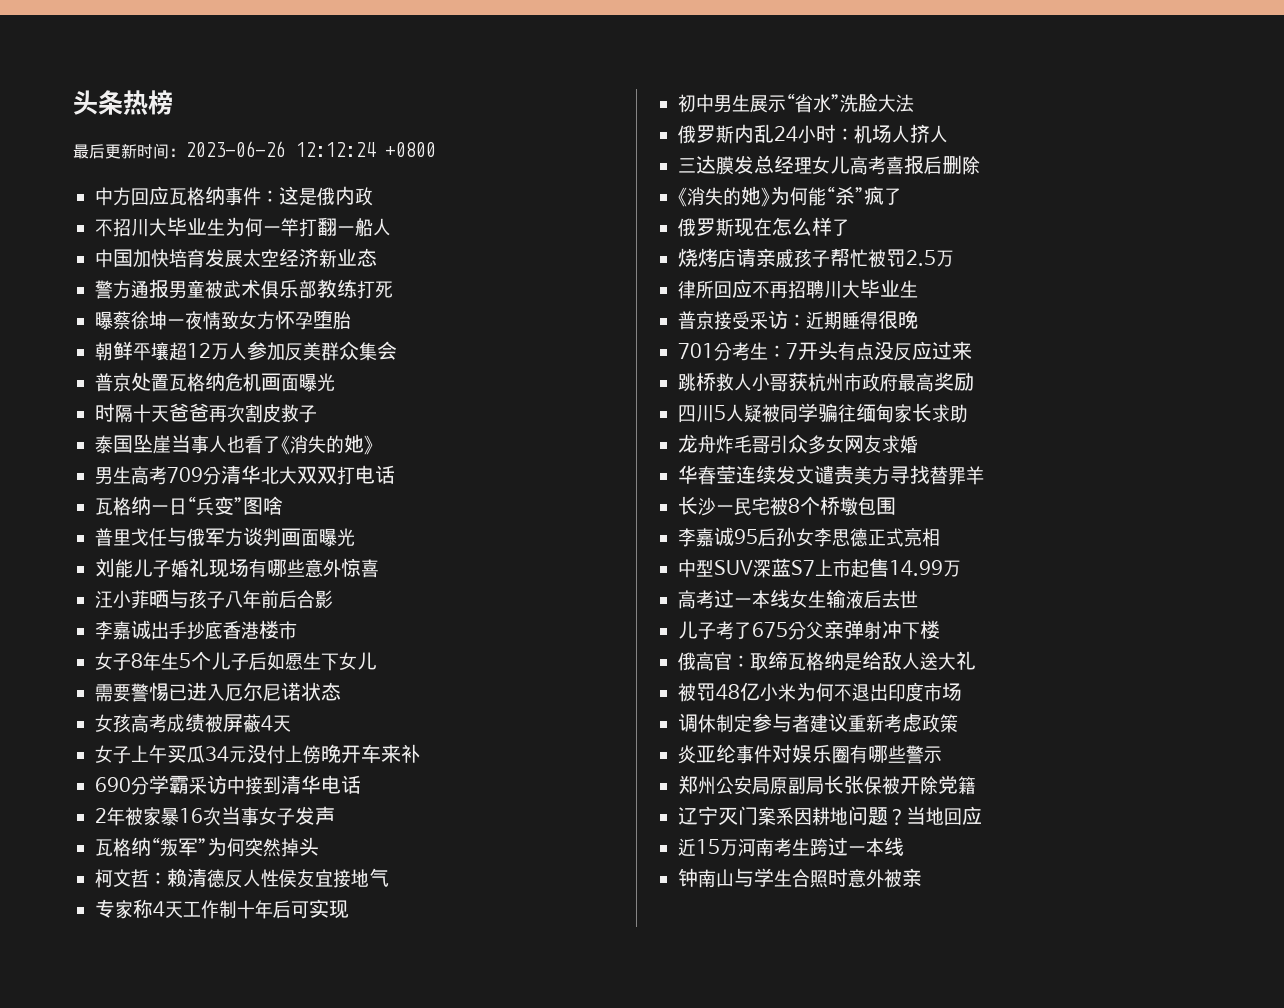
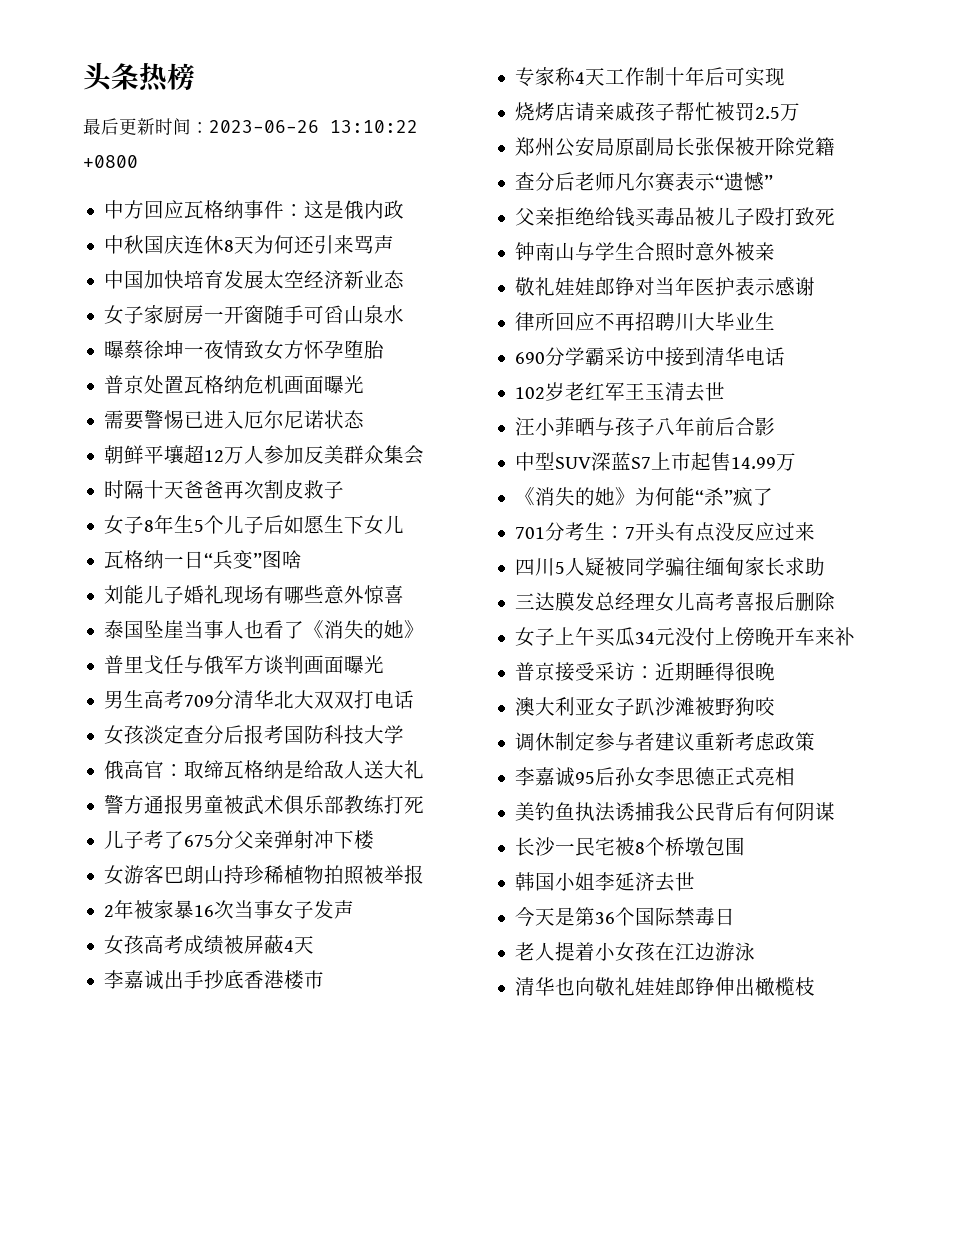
- 最后更新时间：2023-06-26 12:12:24 +0800
+ 最后更新时间：2023-06-26 13:10:22 +0800
- 不招川大毕业生为何一竿打翻一船人
+ 中秋国庆连休8天为何还引来骂声
+ 女子家厨房一开窗随手可舀山泉水
+ 曝蔡徐坤一夜情致女方怀孕堕胎
+ 普京处置瓦格纳危机画面曝光
+ 需要警惕已进入厄尔尼诺状态
+ 朝鲜平壤超12万人参加反美群众集会
+ 时隔十天爸爸再次割皮救子
+ 女子8年生5个儿子后如愿生下女儿
+ 瓦格纳一日“兵变”图啥
+ 刘能儿子婚礼现场有哪些意外惊喜
+ 泰国坠崖当事人也看了《消失的她》
+ 普里戈任与俄军方谈判画面曝光
+ 男生高考709分清华北大双双打电话
+ 女孩淡定查分后报考国防科技大学
+ 俄高官：取缔瓦格纳是给敌人送大礼
- 曝蔡徐坤一夜情致女方怀孕堕胎
- 朝鲜平壤超12万人参加反美群众集会
- 普京处置瓦格纳危机画面曝光
- 时隔十天爸爸再次割皮救子
- 泰国坠崖当事人也看了《消失的她》
- 男生高考709分清华北大双双打电话
- 瓦格纳一日“兵变”图啥
- 普里戈任与俄军方谈判画面曝光
- 刘能儿子婚礼现场有哪些意外惊喜
+ 儿子考了675分父亲弹射冲下楼
+ 女游客巴朗山持珍稀植物拍照被举报
+ 2年被家暴16次当事女子发声
+ 女孩高考成绩被屏蔽4天
+ 李嘉诚出手抄底香港楼市
+ 专家称4天工作制十年后可实现
+ 烧烤店请亲戚孩子帮忙被罚2.5万
+ 郑州公安局原副局长张保被开除党籍
+ 查分后老师凡尔赛表示“遗憾”
+ 父亲拒绝给钱买毒品被儿子殴打致死
+ 钟南山与学生合照时意外被亲
+ 敬礼娃娃郎铮对当年医护表示感谢
+ 律所回应不再招聘川大毕业生
+ 690分学霸采访中接到清华电话
+ 102岁老红军王玉清去世
- 李嘉诚出手抄底香港楼市
- 女子8年生5个儿子后如愿生下女儿
- 需要警惕已进入厄尔尼诺状态
- 女孩高考成绩被屏蔽4天
+ 中型SUV深蓝S7上市起售14.99万
+ 《消失的她》为何能“杀”疯了
+ 701分考生：7开头有点没反应过来
+ 四川5人疑被同学骗往缅甸家长求助
+ 三达膜发总经理女儿高考喜报后删除
- 690分学霸采访中接到清华电话
- 2年被家暴16次当事女子发声
- 瓦格纳“叛军”为何突然掉头
- 柯文哲：赖清德反人性侯友宜接地气
- 专家称4天工作制十年后可实现
- 初中男生展示“省水”洗脸大法
- 俄罗斯内乱24小时：机场人挤人
- 三达膜发总经理女儿高考喜报后删除
- 《消失的她》为何能“杀”疯了
- 俄罗斯现在怎么样了
- 烧烤店请亲戚孩子帮忙被罚2.5万
- 律所回应不再招聘川大毕业生
- 701分考生：7开头有点没反应过来
- 跳桥救人小哥获杭州市政府最高奖励
- 四川5人疑被同学骗往缅甸家长求助
- 龙舟炸毛哥引众多女网友求婚
- 华春莹连续发文谴责美方寻找替罪羊
- 长沙一民宅被8个桥墩包围
- 李嘉诚95后孙女李思德正式亮相
- 中型SUV深蓝S7上市起售14.99万
- 高考过一本线女生输液后去世
- 儿子考了675分父亲弹射冲下楼
- 俄高官：取缔瓦格纳是给敌人送大礼
- 被罚48亿小米为何不退出印度市场
+ 澳大利亚女子趴沙滩被野狗咬
- 炎亚纶事件对娱乐圈有哪些警示
- 郑州公安局原副局长张保被开除党籍
- 辽宁灭门案系因耕地问题？当地回应
- 近15万河南考生跨过一本线
- 钟南山与学生合照时意外被亲
+ 李嘉诚95后孙女李思德正式亮相
+ 美钓鱼执法诱捕我公民背后有何阴谋
+ 长沙一民宅被8个桥墩包围
+ 韩国小姐李延济去世
+ 今天是第36个国际禁毒日
+ 老人提着小女孩在江边游泳
+ 清华也向敬礼娃娃郎铮伸出橄榄枝

